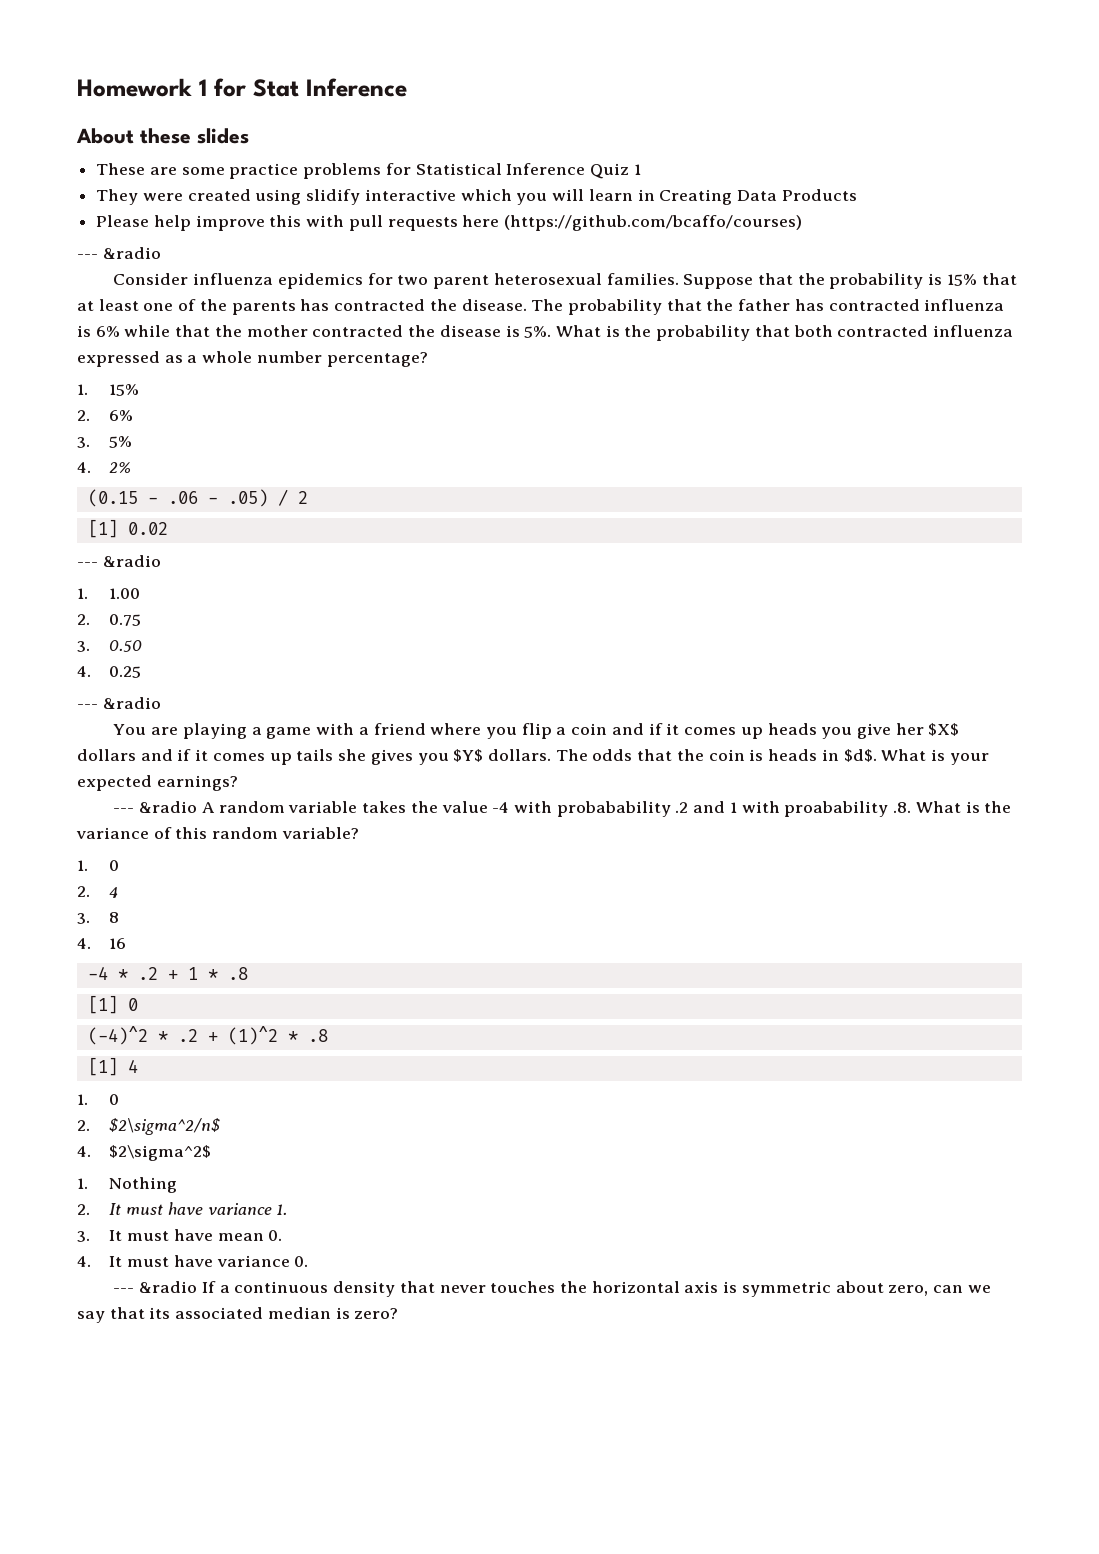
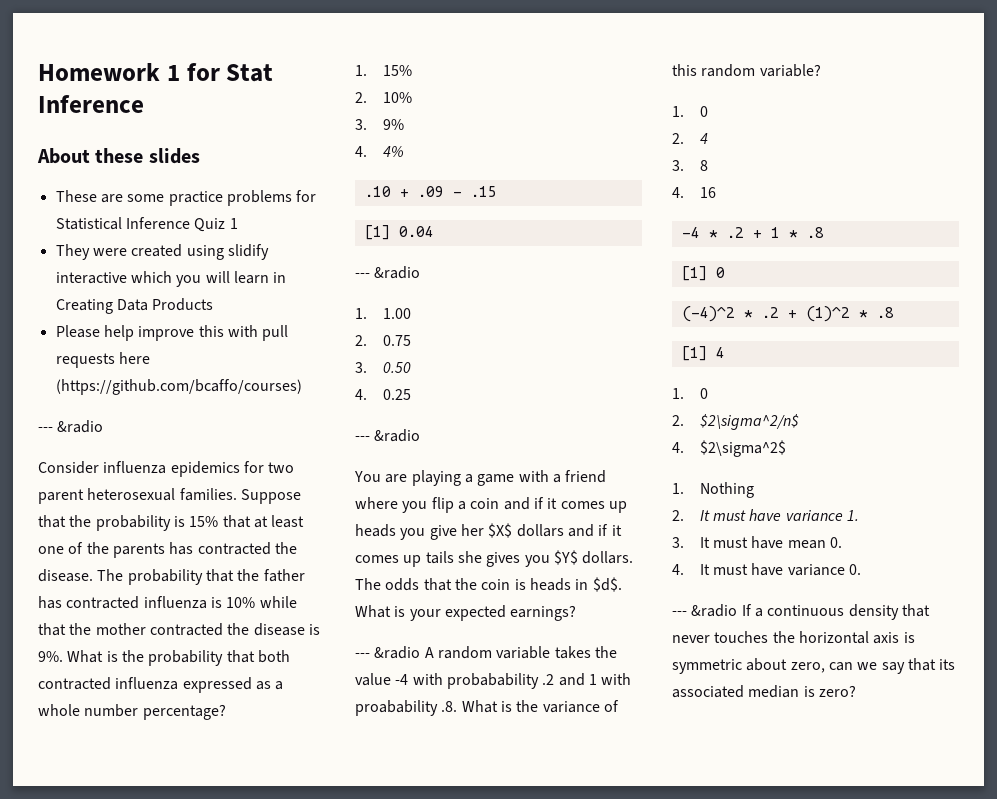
- The probability that the father has contracted influenza is 6% while that the mother contracted the disease is 5%.
+ The probability that the father has contracted influenza is 10% while that the mother contracted the disease is 9%.
- 2. 6%
- 3. 5%
- 4. 2%
- (0.15 - .06 - .05) / 2
- [1] 0.02
+ 2. 10%
+ 3. 9%
+ 4. 4%
+ .10 + .09 - .15
+ [1] 0.04

